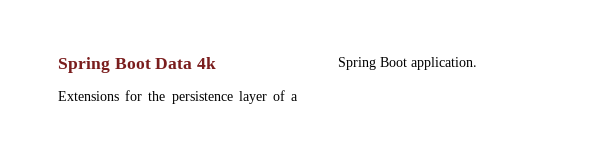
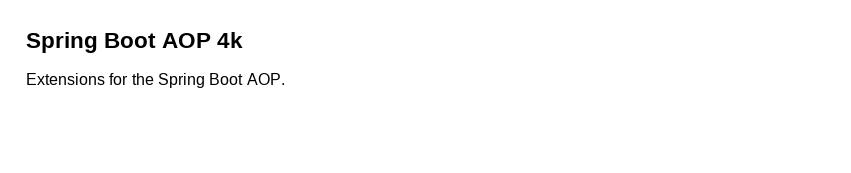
- Spring Boot Data 4k
+ Spring Boot AOP 4k
- Extensions for the persistence layer of a Spring Boot application.
+ Extensions for the Spring Boot AOP.

